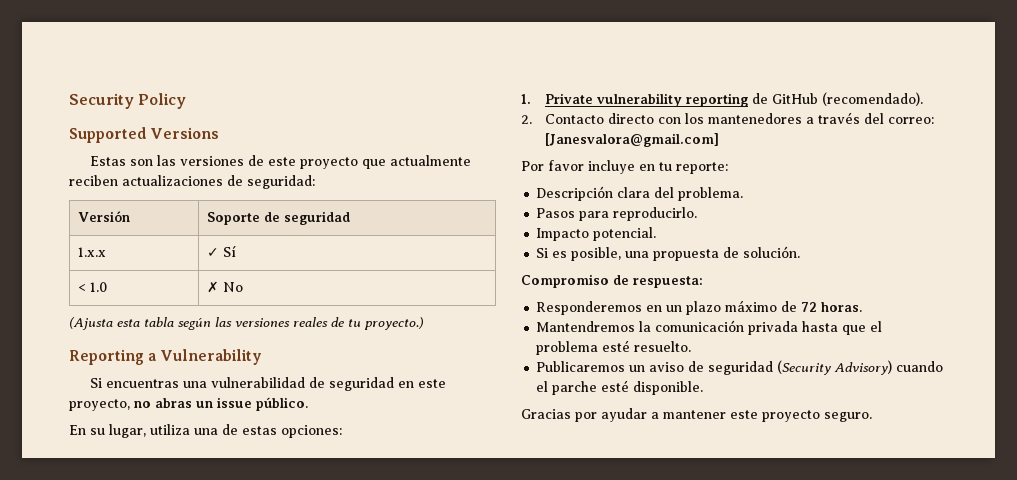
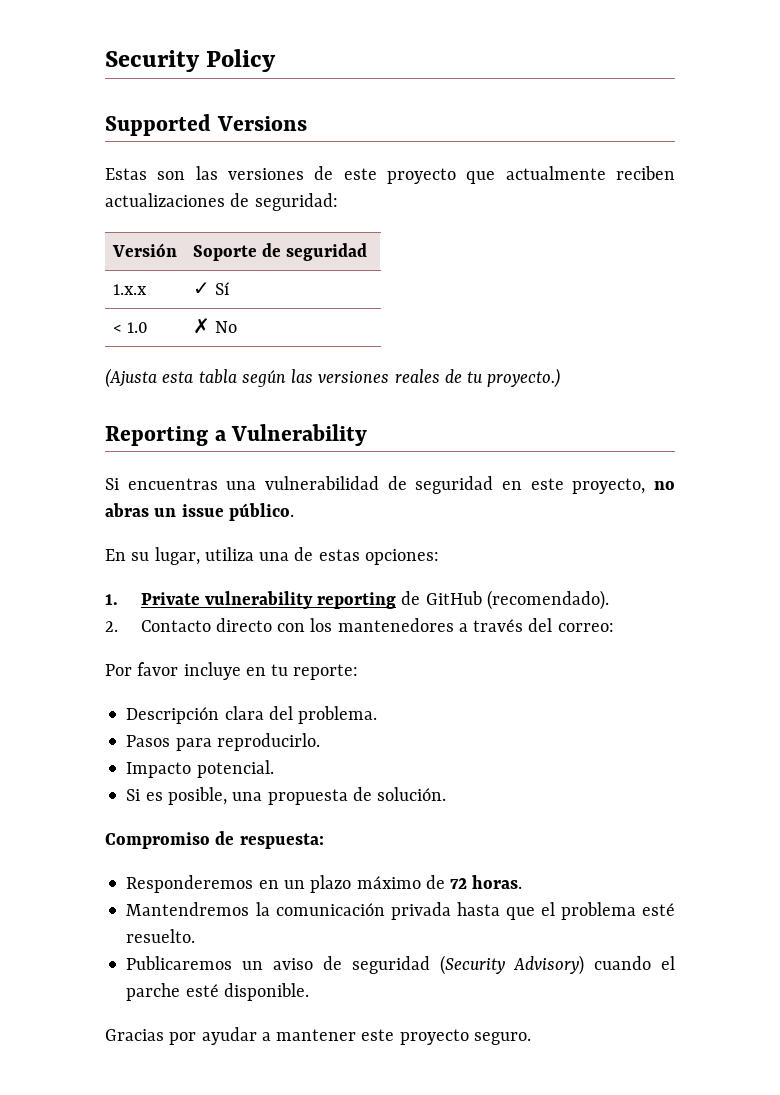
- 2. Contacto directo con los mantenedores a través del correo: [Janesvalora@gmail.com]
+ 2. Contacto directo con los mantenedores a través del correo:

